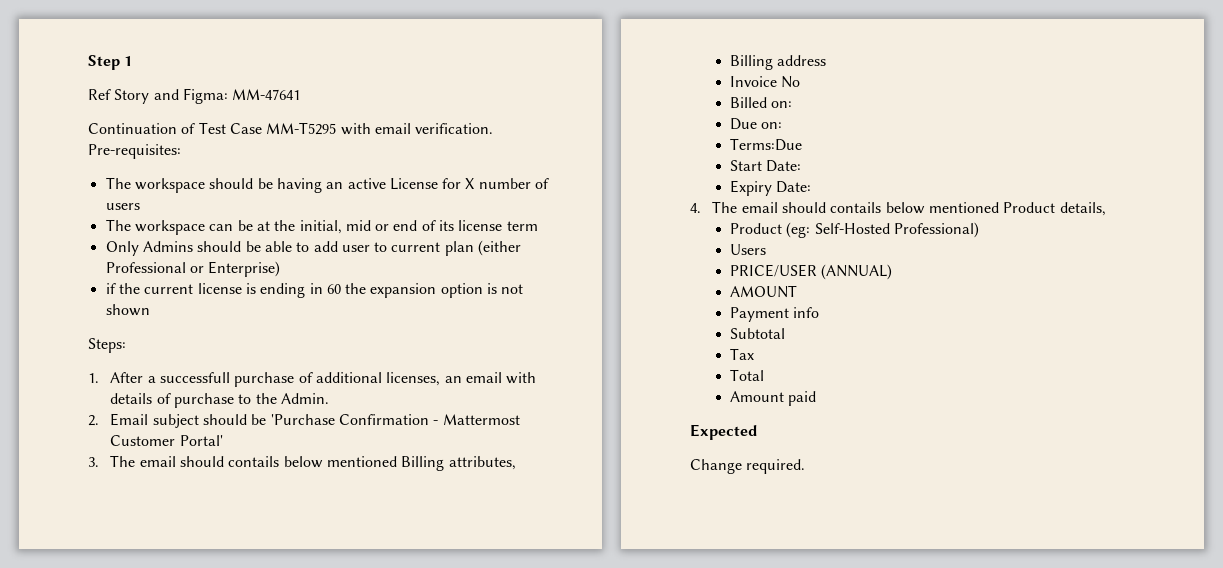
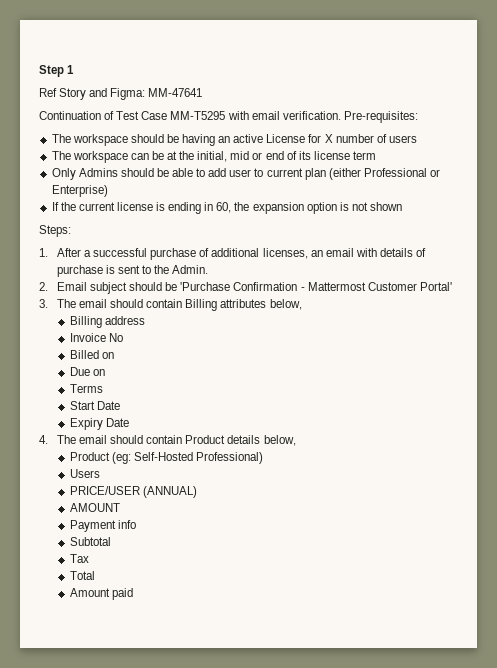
- if the current license is ending in 60 the expansion option is not shown
+ If the current license is ending in 60, the expansion option is not shown
- 1. After a successfull purchase of additional licenses, an email with details of purchase to the Admin.
+ 1. After a successful purchase of additional licenses, an email with details of purchase is sent to the Admin.
- 3. The email should contails below mentioned Billing attributes,
+ 3. The email should contain Billing attributes below,
- Billed on:
+ Billed on
- Due on:
- Terms:Due
+ Due on
+ Terms
- Start Date:
+ Start Date
- Expiry Date:
+ Expiry Date
- 4. The email should contails below mentioned Product details,
+ 4. The email should contain Product details below,
- Expected
- Change required.

